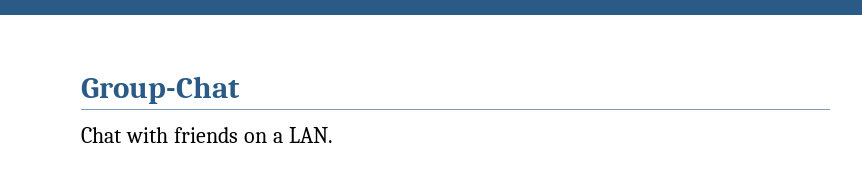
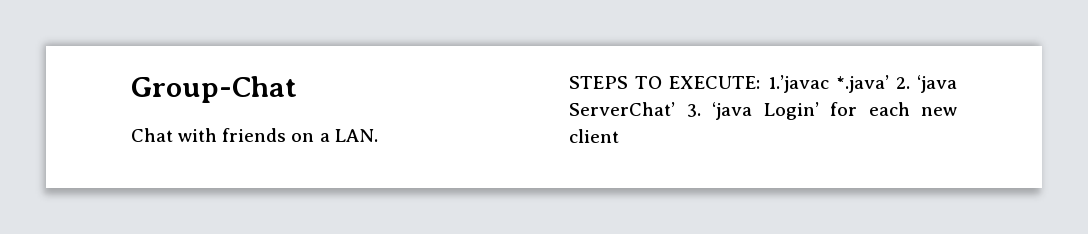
+ STEPS TO EXECUTE: 1.’javac *.java’ 2. ‘java ServerChat’ 3. ‘java Login’ for each new client

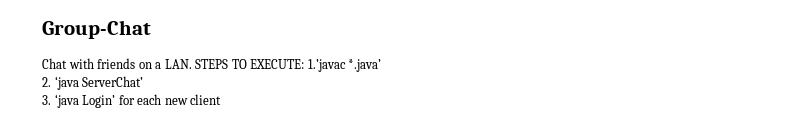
- Chat with friends on a LAN.
- STEPS TO EXECUTE: 1.’javac *.java’ 2. ‘java ServerChat’ 3. ‘java Login’ for each new client
+ Chat with friends on a LAN. STEPS TO EXECUTE: 1.’javac *.java’
+ 2. ‘java ServerChat’
+ 3. ‘java Login’ for each new client

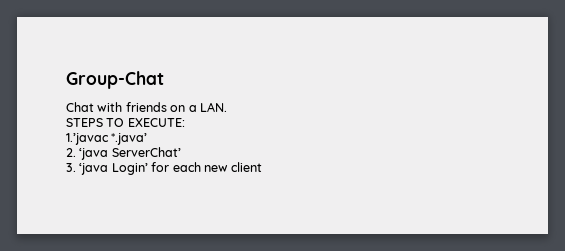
- Chat with friends on a LAN. STEPS TO EXECUTE: 1.’javac *.java’
+ Chat with friends on a LAN.
+ STEPS TO EXECUTE:
+ 1.’javac *.java’

